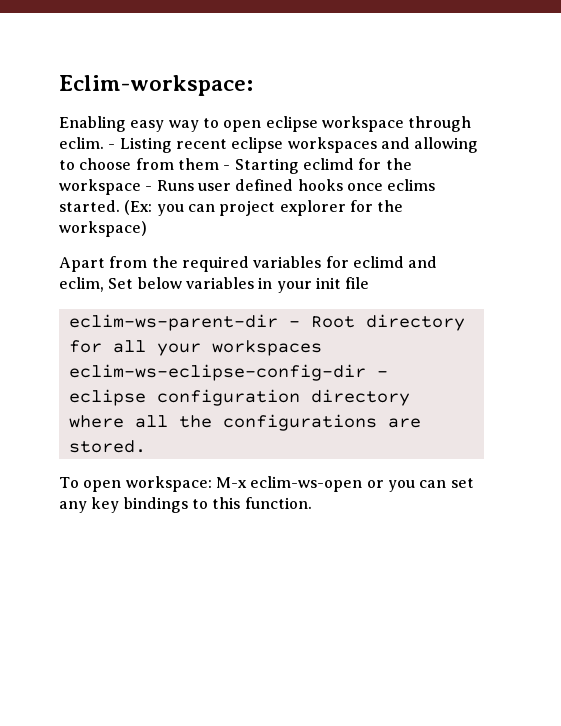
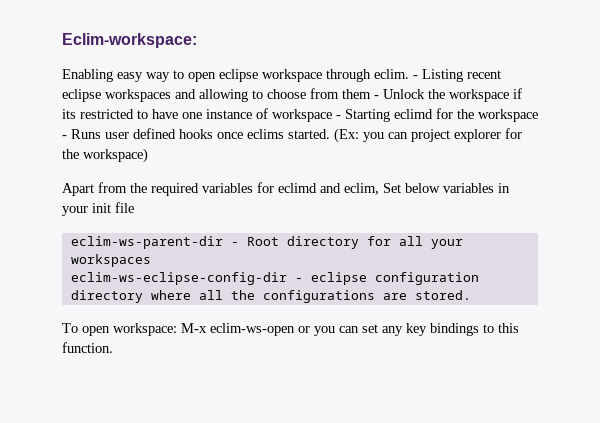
- - Listing recent eclipse workspaces and allowing to choose from them - Starting eclimd for the workspace - Runs user defined hooks once eclims started.
+ - Listing recent eclipse workspaces and allowing to choose from them - Unlock the workspace if its restricted to have one instance of workspace - Starting eclimd for the workspace - Runs user defined hooks once eclims started.

